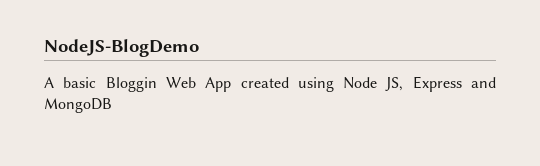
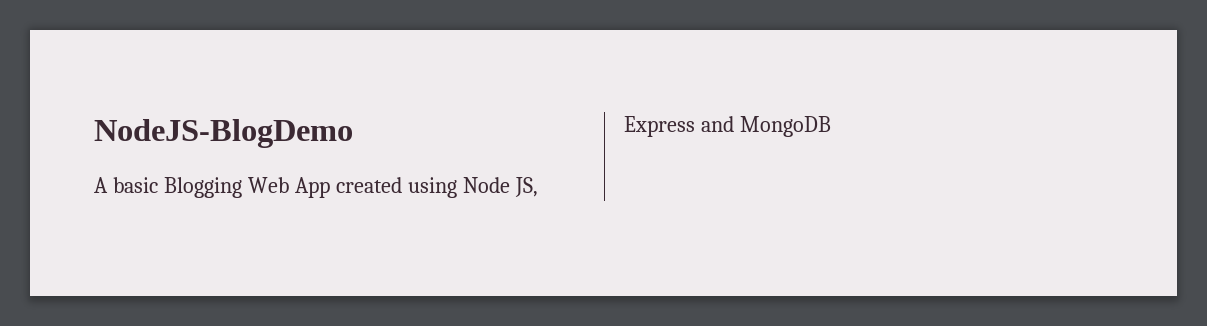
- A basic Bloggin Web App created using Node JS, Express and MongoDB
+ A basic Blogging Web App created using Node JS, Express and MongoDB

